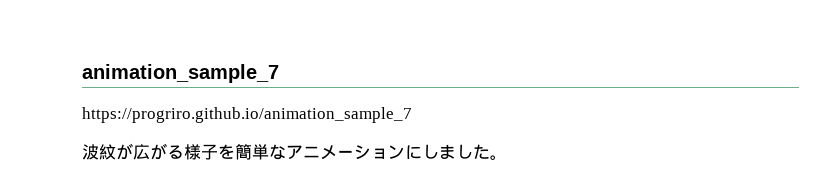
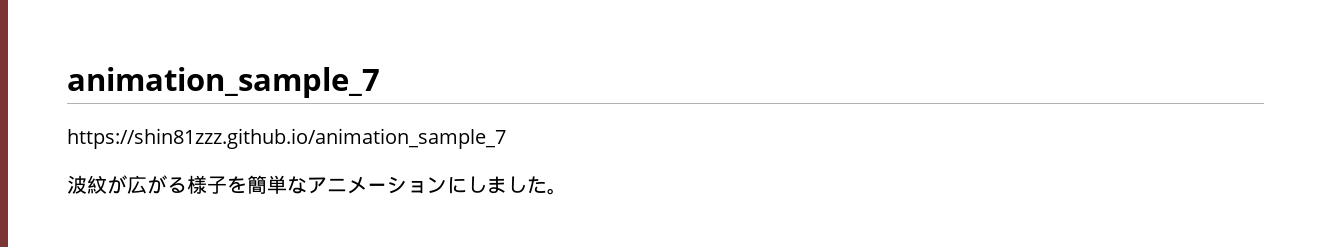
- https://progriro.github.io/animation_sample_7
+ https://shin81zzz.github.io/animation_sample_7

